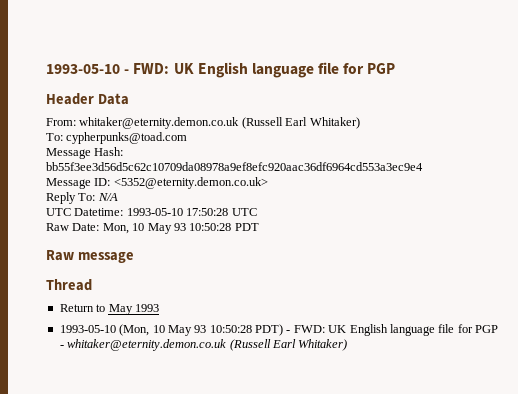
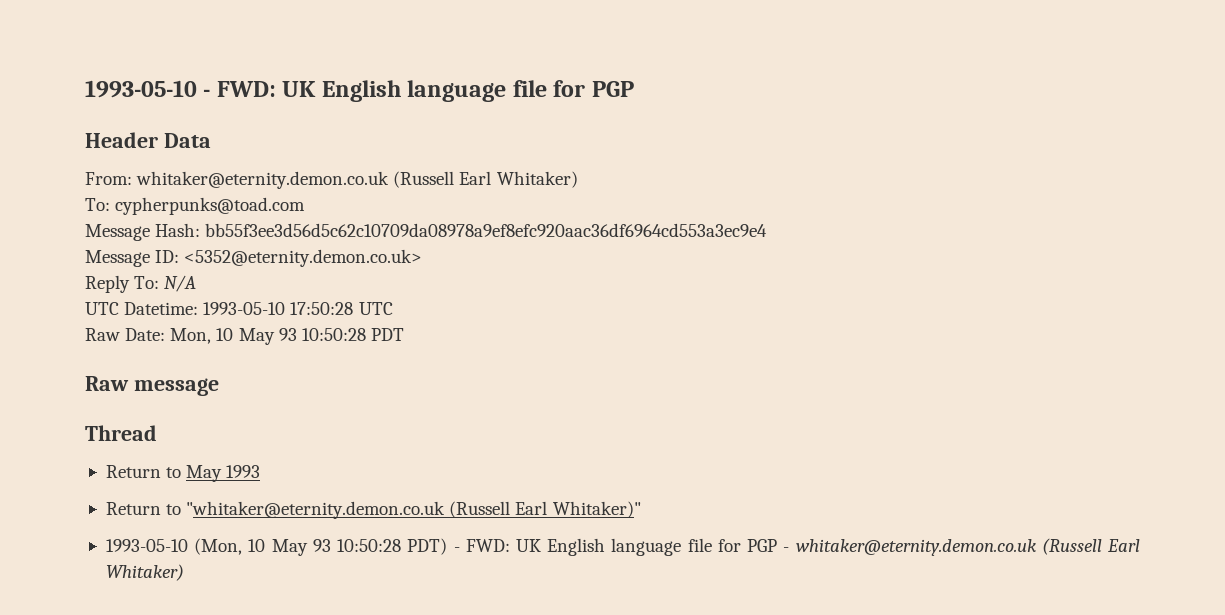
+ Return to "whitaker@eternity.demon.co.uk (Russell Earl Whitaker)"

